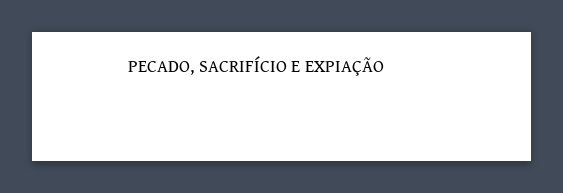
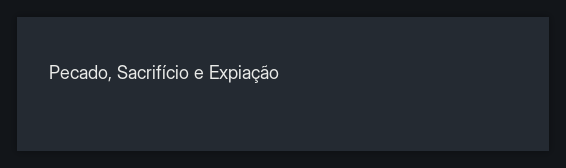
- PECADO, SACRIFÍCIO E EXPIAÇÃO
+ Pecado, Sacrifício e Expiação

